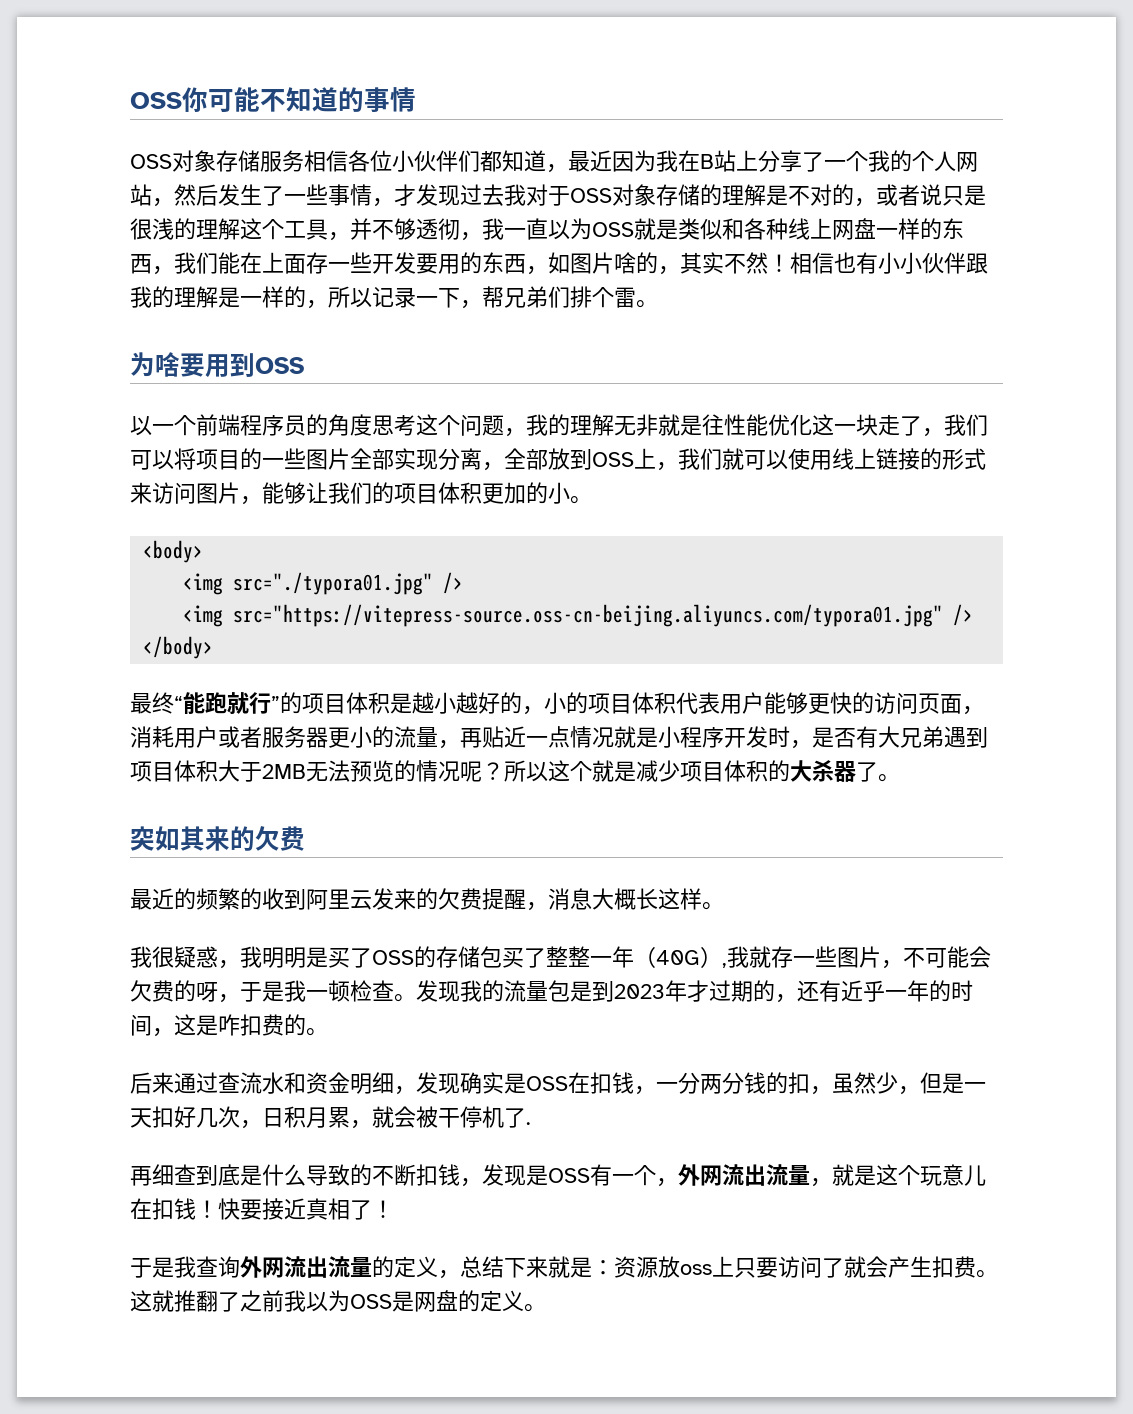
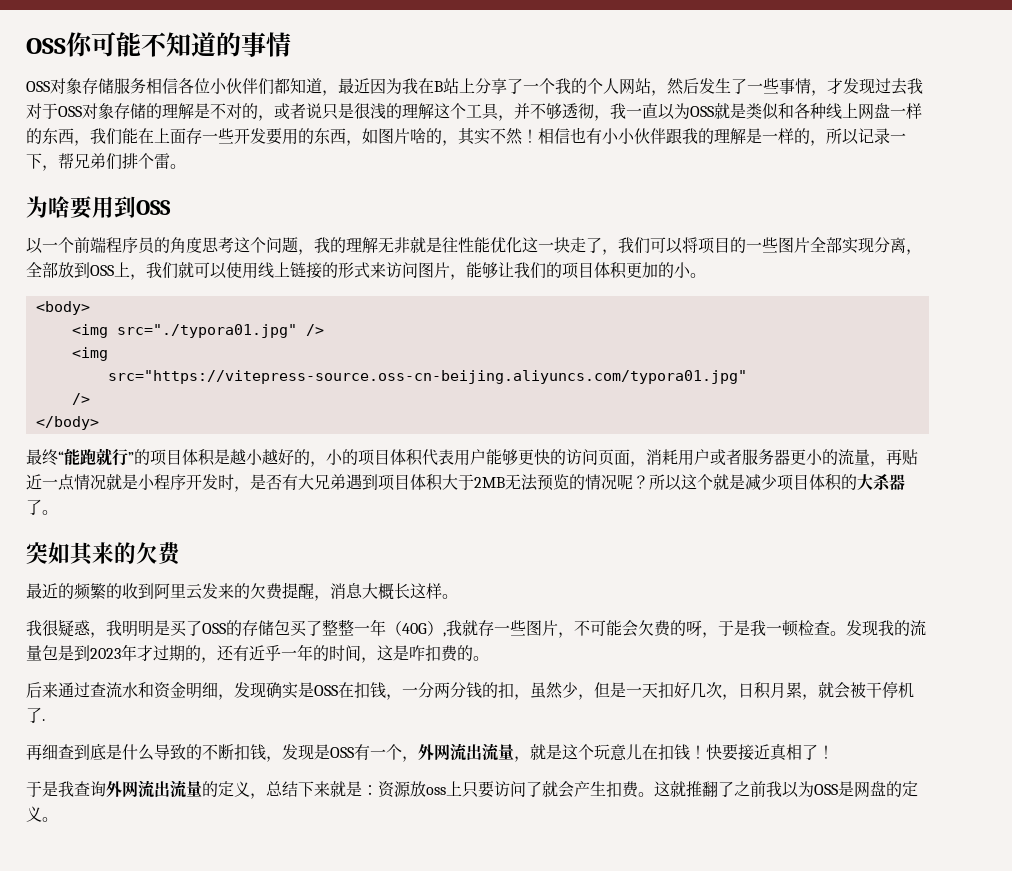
  <img src="./typora01.jpg" />
- <img src="https://vitepress-source.oss-cn-beijing.aliyuncs.com/typora01.jpg" />
+ <img
+ src="https://vitepress-source.oss-cn-beijing.aliyuncs.com/typora01.jpg"
+ />

